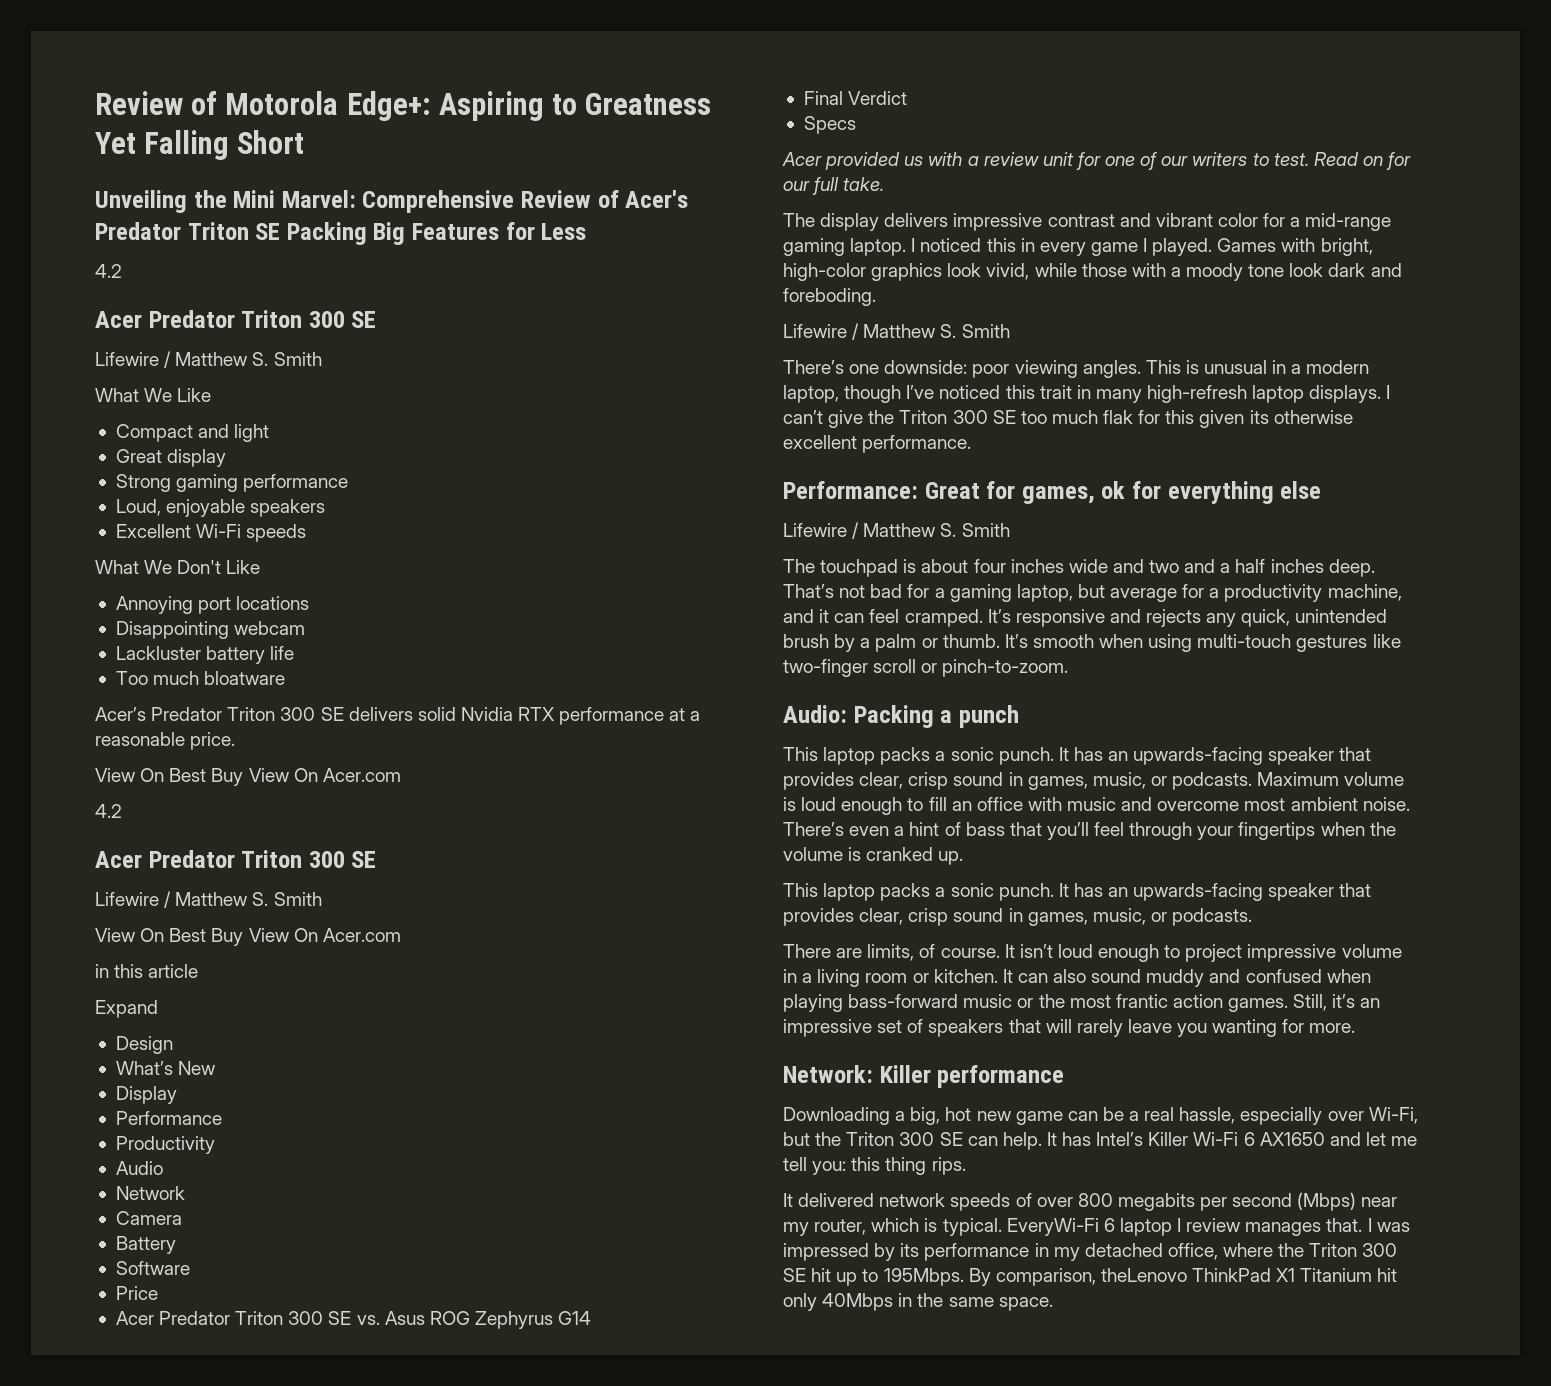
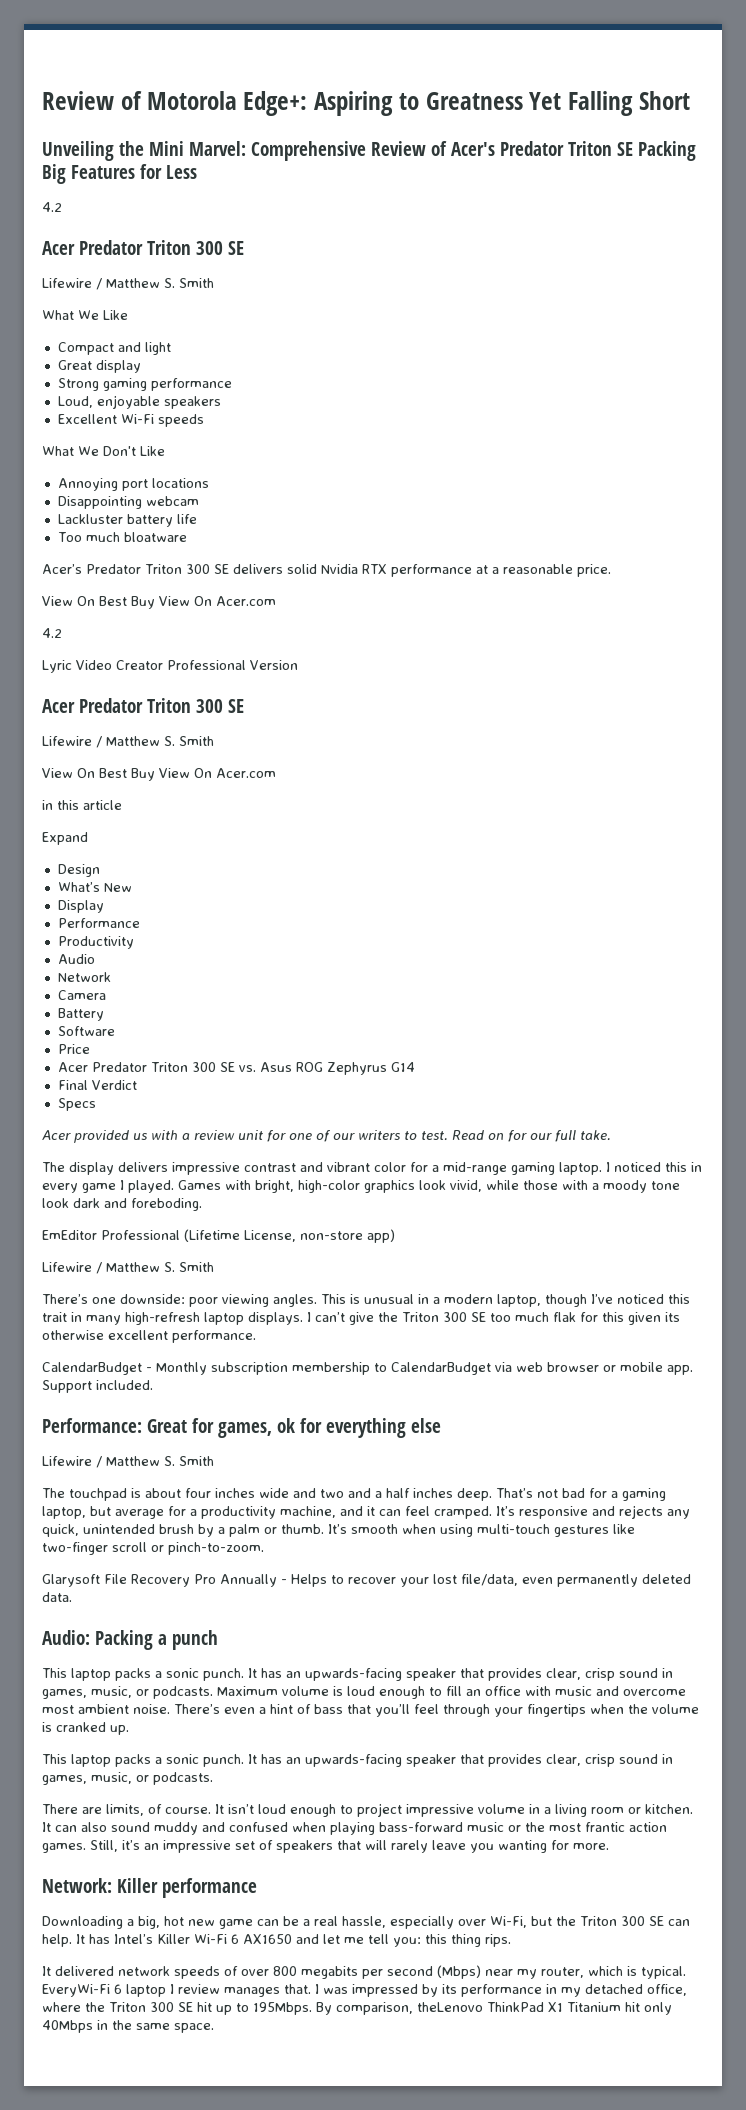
+ Lyric Video Creator Professional Version
+ EmEditor Professional (Lifetime License, non-store app)
+ CalendarBudget - Monthly subscription membership to CalendarBudget via web browser or mobile app. Support included.
+ Glarysoft File Recovery Pro Annually - Helps to recover your lost file/data, even permanently deleted data.

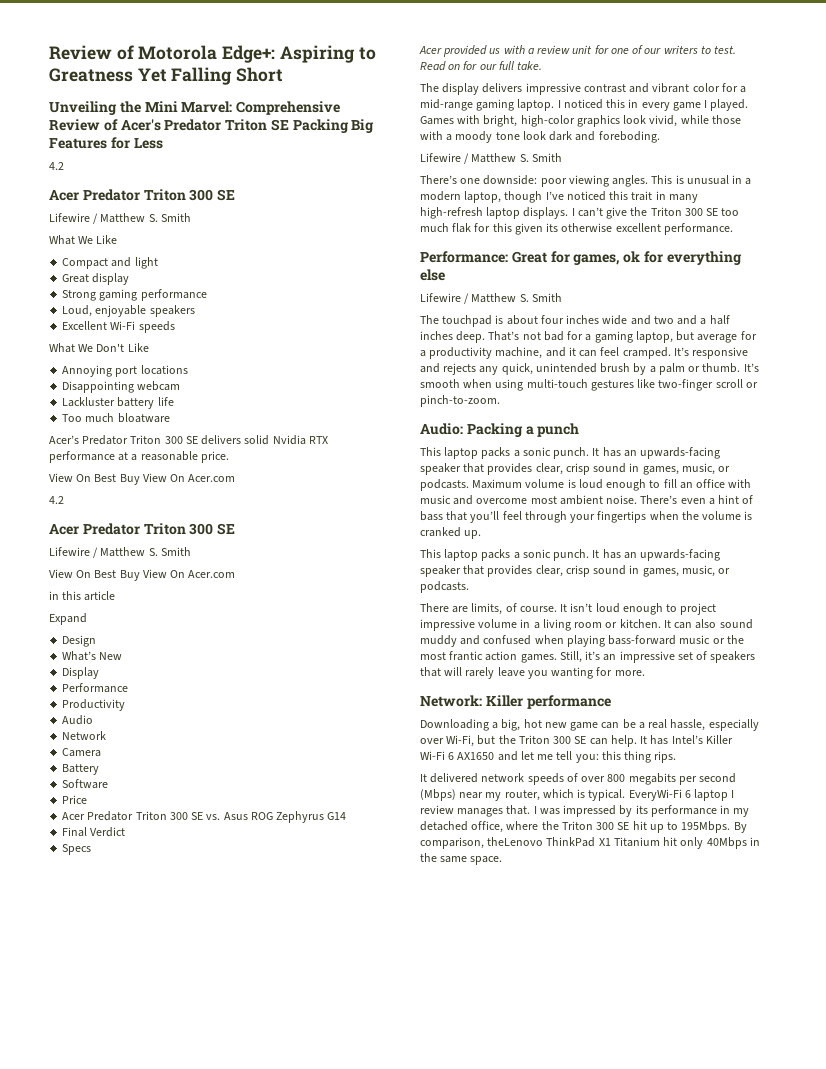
- Lyric Video Creator Professional Version
- EmEditor Professional (Lifetime License, non-store app)
- CalendarBudget - Monthly subscription membership to CalendarBudget via web browser or mobile app. Support included.
- Glarysoft File Recovery Pro Annually - Helps to recover your lost file/data, even permanently deleted data.

